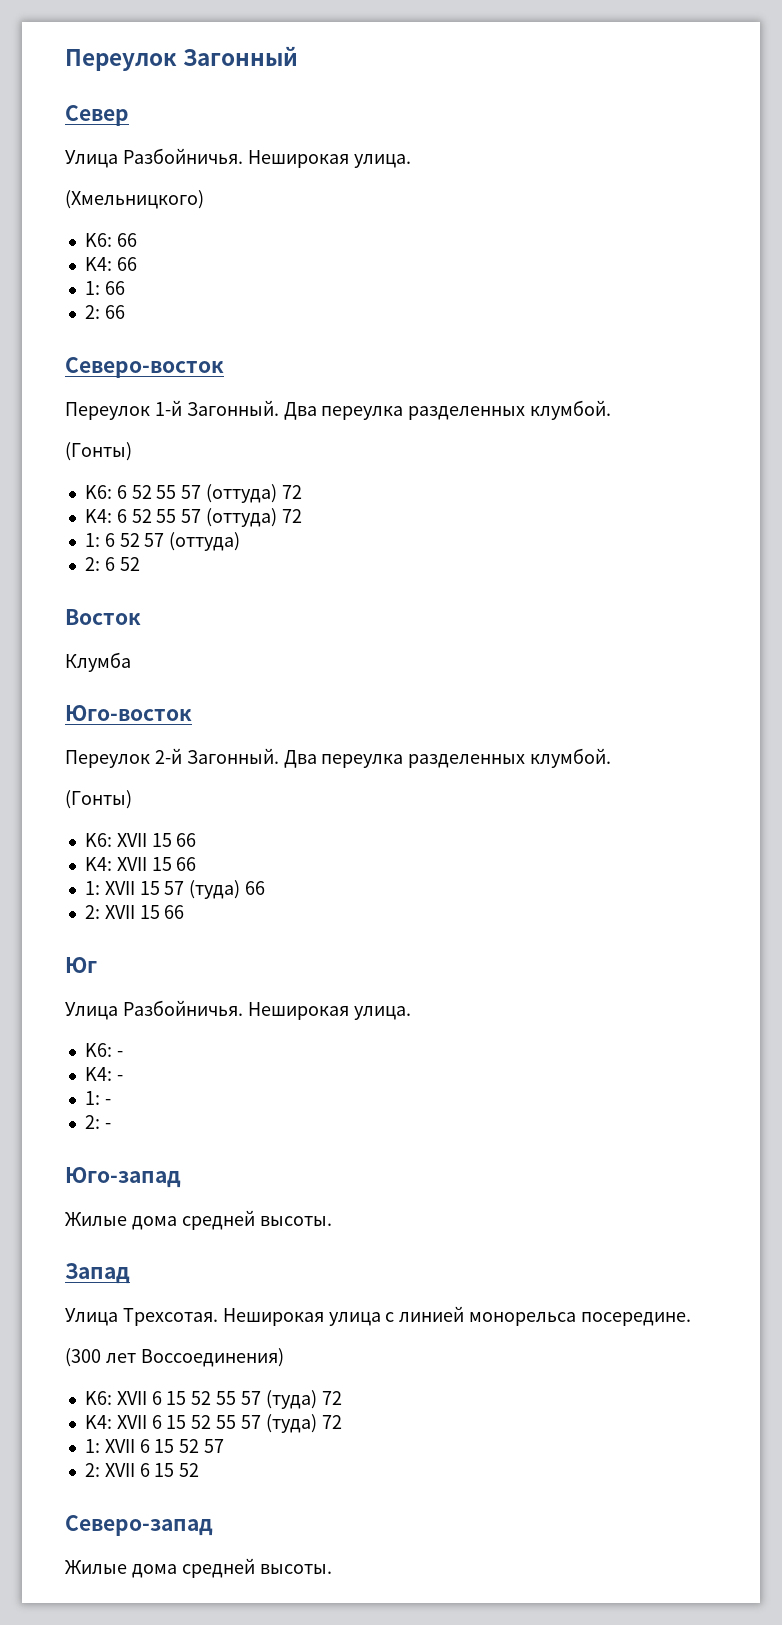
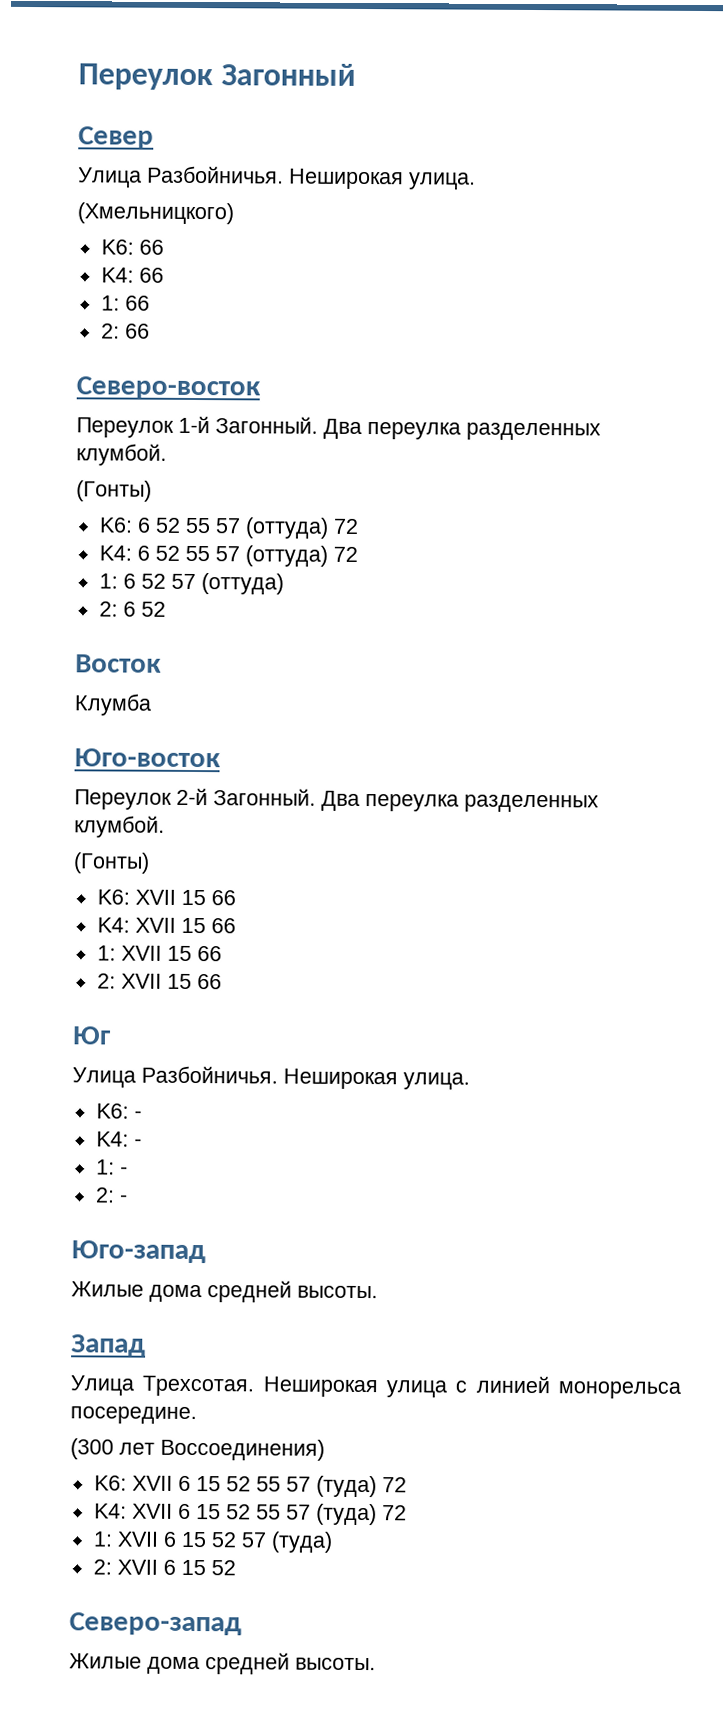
- 1: XVII 15 57 (туда) 66
+ 1: XVII 15 66
- 1: XVII 6 15 52 57
+ 1: XVII 6 15 52 57 (туда)

